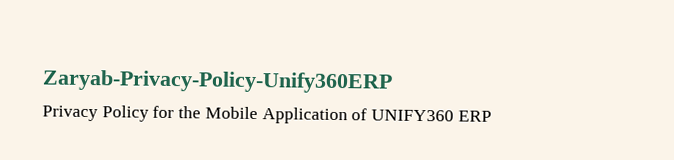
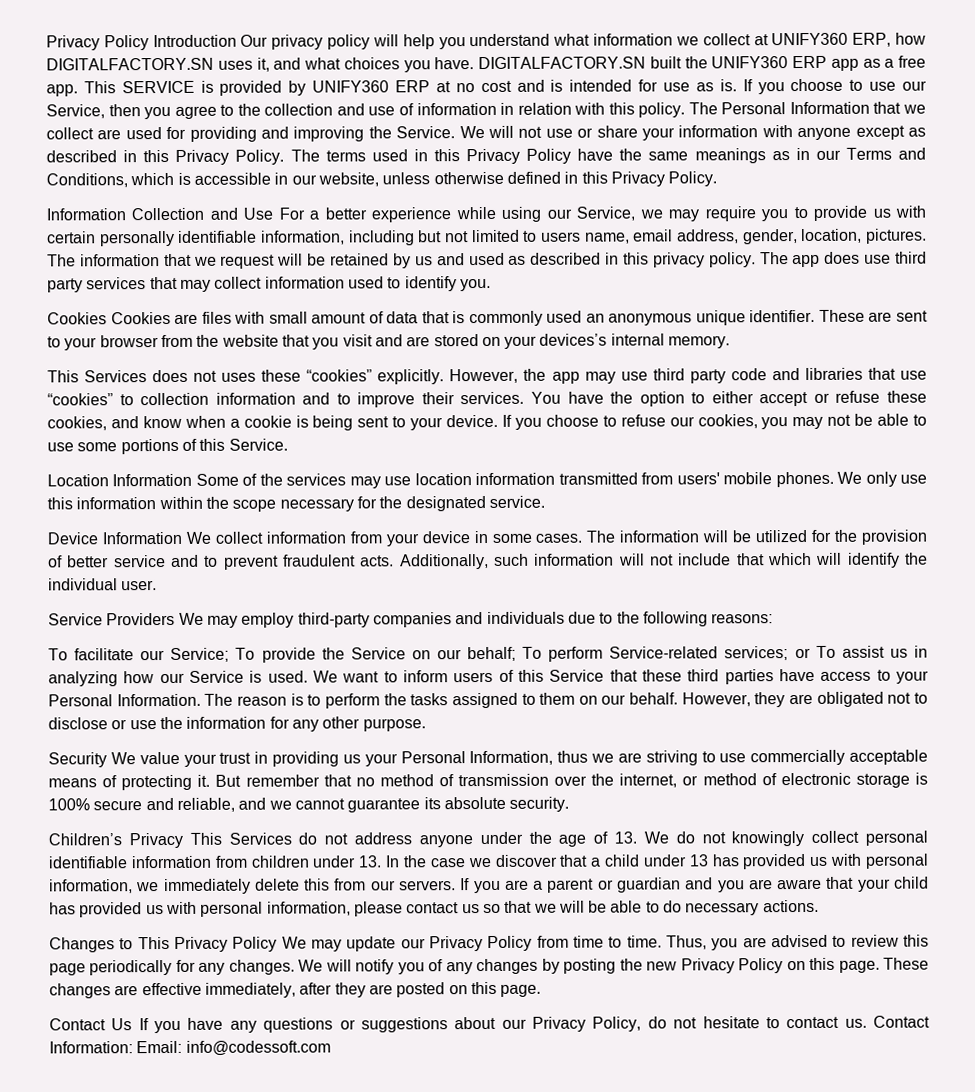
- Zaryab-Privacy-Policy-Unify360ERP
- Privacy Policy for the Mobile Application of UNIFY360 ERP
+ Privacy Policy Introduction Our privacy policy will help you understand what information we collect at UNIFY360 ERP, how DIGITALFACTORY.SN uses it, and what choices you have. DIGITALFACTORY.SN built the UNIFY360 ERP app as a free app. This SERVICE is provided by UNIFY360 ERP at no cost and is intended for use as is. If you choose to use our Service, then you agree to the collection and use of information in relation with this policy. The Personal Information that we collect are used for providing and improving the Service. We will not use or share your information with anyone except as described in this Privacy Policy. The terms used in this Privacy Policy have the same meanings as in our Terms and Conditions, which is accessible in our website, unless otherwise defined in this Privacy Policy.
+ Information Collection and Use For a better experience while using our Service, we may require you to provide us with certain personally identifiable information, including but not limited to users name, email address, gender, location, pictures. The information that we request will be retained by us and used as described in this privacy policy. The app does use third party services that may collect information used to identify you.
+ Cookies Cookies are files with small amount of data that is commonly used an anonymous unique identifier. These are sent to your browser from the website that you visit and are stored on your devices’s internal memory.
+ This Services does not uses these “cookies” explicitly. However, the app may use third party code and libraries that use “cookies” to collection information and to improve their services. You have the option to either accept or refuse these cookies, and know when a cookie is being sent to your device. If you choose to refuse our cookies, you may not be able to use some portions of this Service.
+ Location Information Some of the services may use location information transmitted from users' mobile phones. We only use this information within the scope necessary for the designated service.
+ Device Information We collect information from your device in some cases. The information will be utilized for the provision of better service and to prevent fraudulent acts. Additionally, such information will not include that which will identify the individual user.
+ Service Providers We may employ third-party companies and individuals due to the following reasons:
+ To facilitate our Service; To provide the Service on our behalf; To perform Service-related services; or To assist us in analyzing how our Service is used. We want to inform users of this Service that these third parties have access to your Personal Information. The reason is to perform the tasks assigned to them on our behalf. However, they are obligated not to disclose or use the information for any other purpose.
+ Security We value your trust in providing us your Personal Information, thus we are striving to use commercially acceptable means of protecting it. But remember that no method of transmission over the internet, or method of electronic storage is 100% secure and reliable, and we cannot guarantee its absolute security.
+ Children’s Privacy This Services do not address anyone under the age of 13. We do not knowingly collect personal identifiable information from children under 13. In the case we discover that a child under 13 has provided us with personal information, we immediately delete this from our servers. If you are a parent or guardian and you are aware that your child has provided us with personal information, please contact us so that we will be able to do necessary actions.
+ Changes to This Privacy Policy We may update our Privacy Policy from time to time. Thus, you are advised to review this page periodically for any changes. We will notify you of any changes by posting the new Privacy Policy on this page. These changes are effective immediately, after they are posted on this page.
+ Contact Us If you have any questions or suggestions about our Privacy Policy, do not hesitate to contact us. Contact Information: Email: info@codessoft.com

